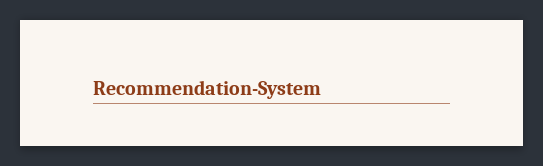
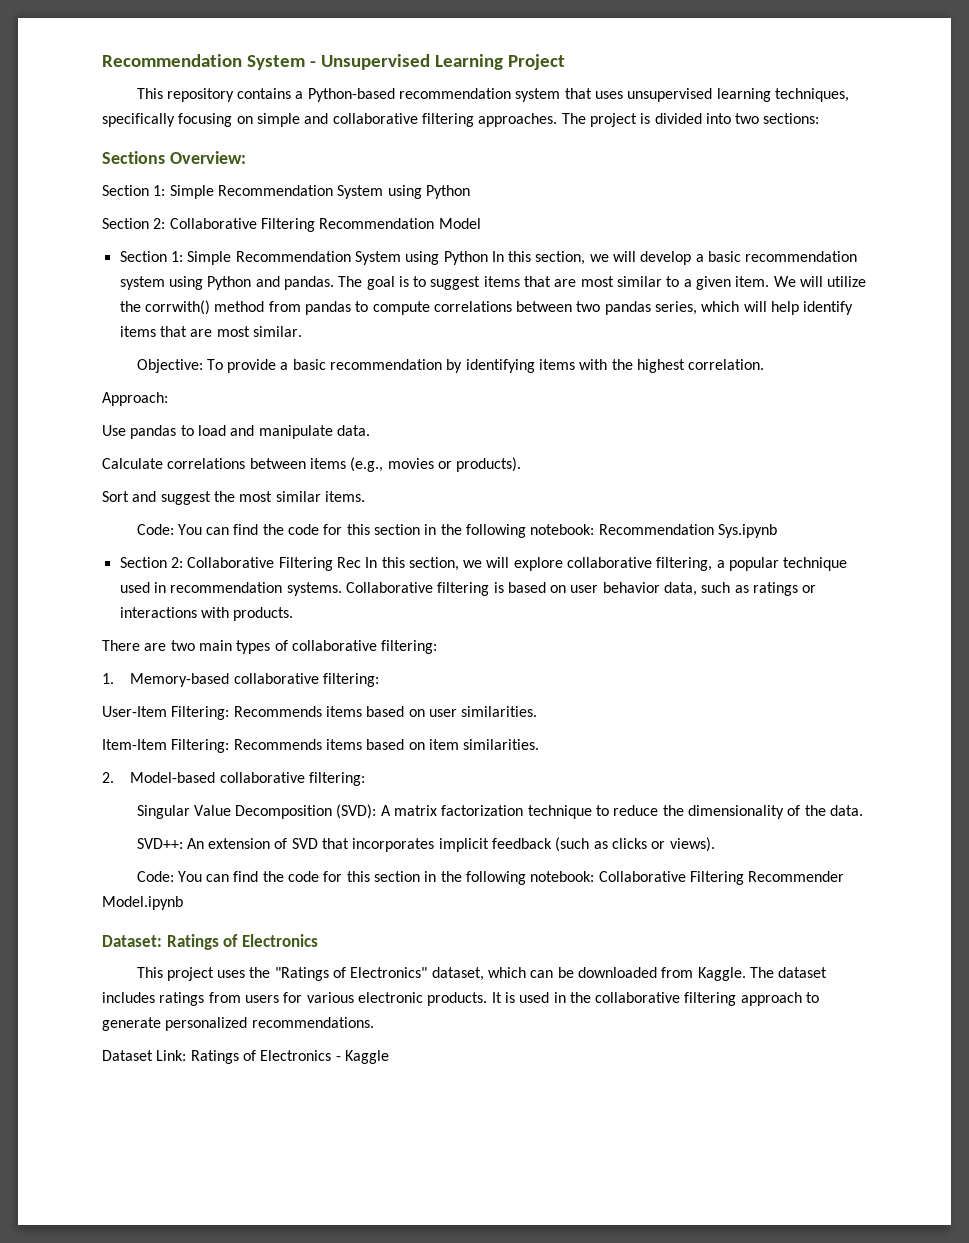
- Recommendation-System
+ Recommendation System - Unsupervised Learning Project
+ This repository contains a Python-based recommendation system that uses unsupervised learning techniques, specifically focusing on simple and collaborative filtering approaches. The project is divided into two sections:
+ Sections Overview:
+ Section 1: Simple Recommendation System using Python
+ Section 2: Collaborative Filtering Recommendation Model
+ Section 1: Simple Recommendation System using Python In this section, we will develop a basic recommendation system using Python and pandas. The goal is to suggest items that are most similar to a given item. We will utilize the corrwith() method from pandas to compute correlations between two pandas series, which will help identify items that are most similar.
+ Objective: To provide a basic recommendation by identifying items with the highest correlation.
+ Approach:
+ Use pandas to load and manipulate data.
+ Calculate correlations between items (e.g., movies or products).
+ Sort and suggest the most similar items.
+ Code: You can find the code for this section in the following notebook: Recommendation Sys.ipynb
+ Section 2: Collaborative Filtering Rec In this section, we will explore collaborative filtering, a popular technique used in recommendation systems. Collaborative filtering is based on user behavior data, such as ratings or interactions with products.
+ There are two main types of collaborative filtering:
+ 1. Memory-based collaborative filtering:
+ User-Item Filtering: Recommends items based on user similarities.
+ Item-Item Filtering: Recommends items based on item similarities.
+ 2. Model-based collaborative filtering:
+ Singular Value Decomposition (SVD): A matrix factorization technique to reduce the dimensionality of the data.
+ SVD++: An extension of SVD that incorporates implicit feedback (such as clicks or views).
+ Code: You can find the code for this section in the following notebook: Collaborative Filtering Recommender Model.ipynb
+ Dataset: Ratings of Electronics
+ This project uses the "Ratings of Electronics" dataset, which can be downloaded from Kaggle. The dataset includes ratings from users for various electronic products. It is used in the collaborative filtering approach to generate personalized recommendations.
+ Dataset Link: Ratings of Electronics - Kaggle

